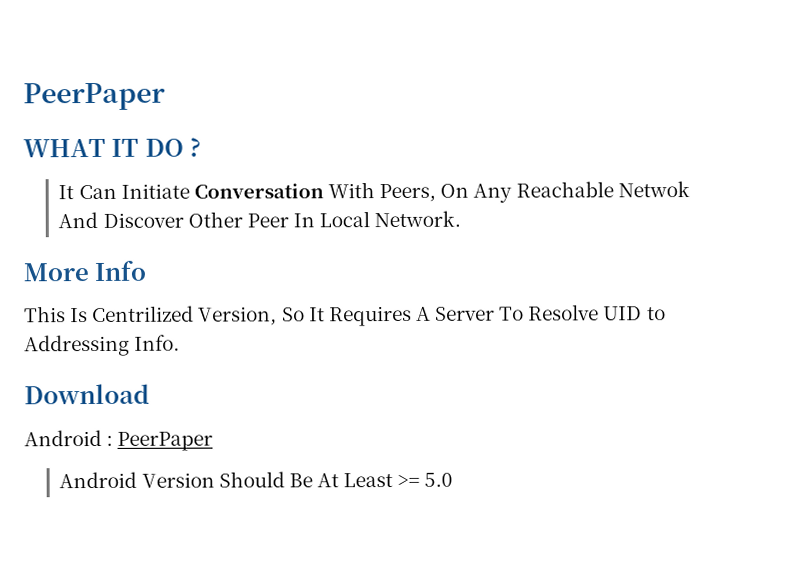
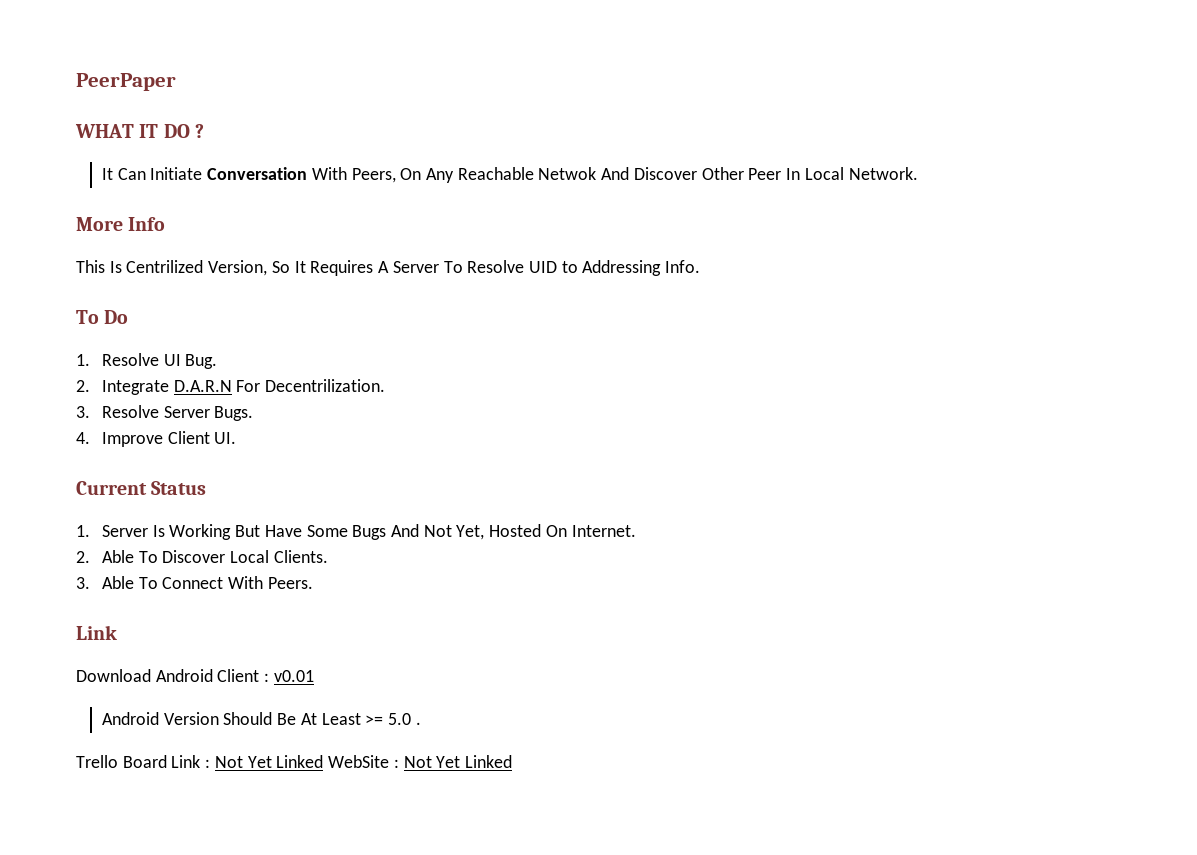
- Download
- Android : PeerPaper
+ To Do
+ 1. Resolve UI Bug.
+ 2. Integrate D.A.R.N For Decentrilization.
+ 3. Resolve Server Bugs.
+ 4. Improve Client UI.
+ Current Status
+ 1. Server Is Working But Have Some Bugs And Not Yet, Hosted On Internet.
+ 2. Able To Discover Local Clients.
+ 3. Able To Connect With Peers.
+ Link
+ Download Android Client : v0.01
- Android Version Should Be At Least >= 5.0
+ Android Version Should Be At Least >= 5.0 .
+ Trello Board Link : Not Yet Linked WebSite : Not Yet Linked

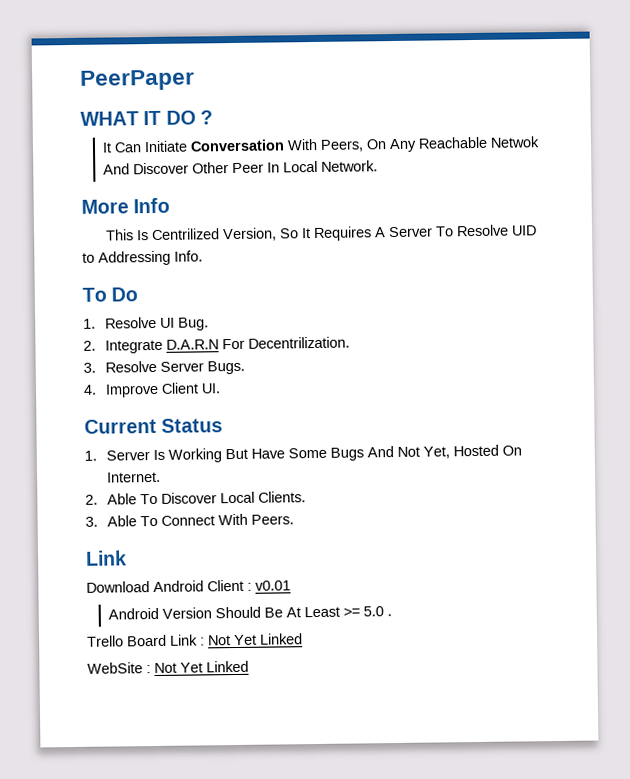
- Trello Board Link : Not Yet Linked WebSite : Not Yet Linked
+ Trello Board Link : Not Yet Linked
+ WebSite : Not Yet Linked

